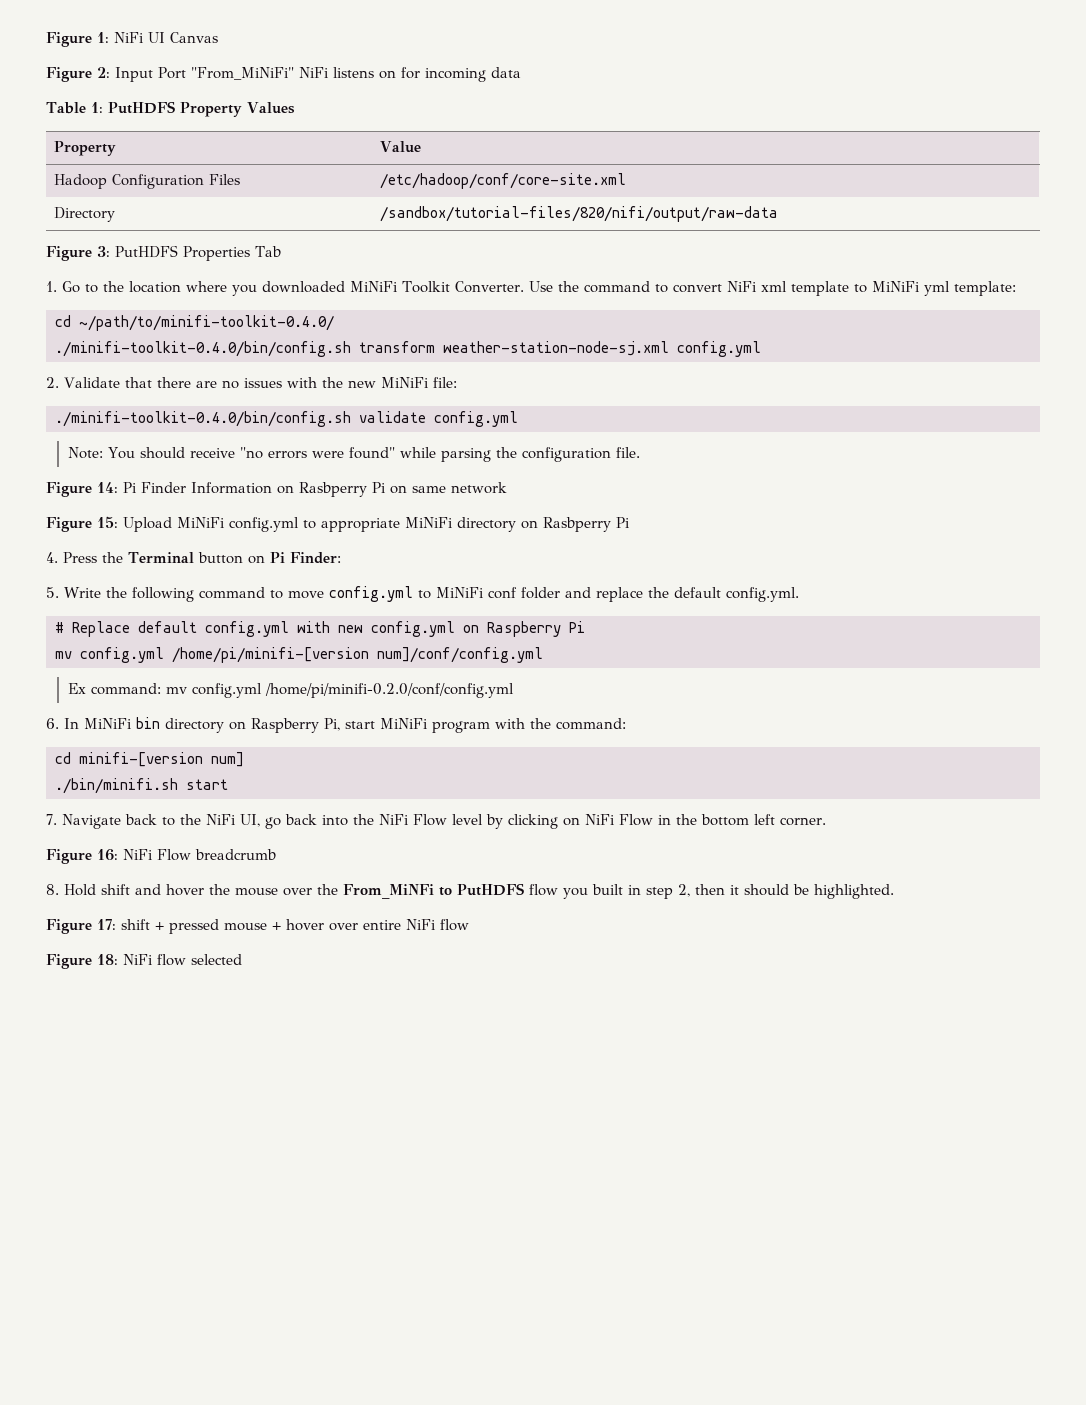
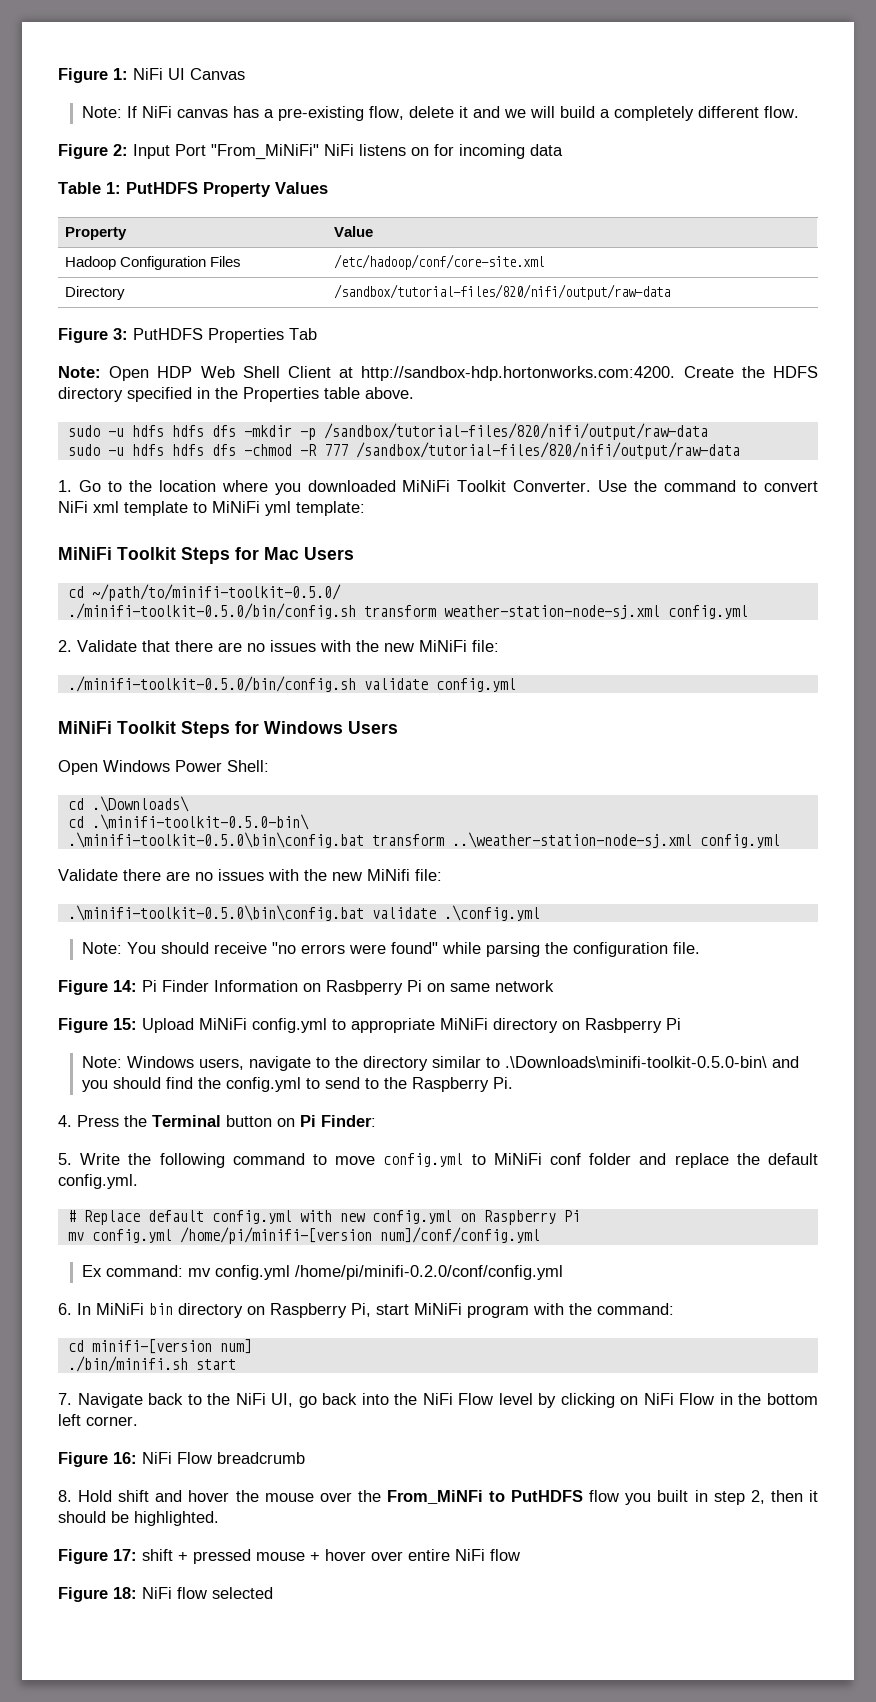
+ Note: If NiFi canvas has a pre-existing flow, delete it and we will build a completely different flow.
+ Note: Open HDP Web Shell Client at http://sandbox-hdp.hortonworks.com:4200. Create the HDFS directory specified in the Properties table above.
+ sudo -u hdfs hdfs dfs -mkdir -p /sandbox/tutorial-files/820/nifi/output/raw-data
+ sudo -u hdfs hdfs dfs -chmod -R 777 /sandbox/tutorial-files/820/nifi/output/raw-data
- cd ~/path/to/minifi-toolkit-0.4.0/
- ./minifi-toolkit-0.4.0/bin/config.sh transform weather-station-node-sj.xml config.yml
+ MiNiFi Toolkit Steps for Mac Users
+ cd ~/path/to/minifi-toolkit-0.5.0/
+ ./minifi-toolkit-0.5.0/bin/config.sh transform weather-station-node-sj.xml config.yml
- ./minifi-toolkit-0.4.0/bin/config.sh validate config.yml
+ ./minifi-toolkit-0.5.0/bin/config.sh validate config.yml
+ MiNiFi Toolkit Steps for Windows Users
+ Open Windows Power Shell:
+ cd .\Downloads\
+ cd .\minifi-toolkit-0.5.0-bin\
+ .\minifi-toolkit-0.5.0\bin\config.bat transform ..\weather-station-node-sj.xml config.yml
+ Validate there are no issues with the new MiNifi file:
+ .\minifi-toolkit-0.5.0\bin\config.bat validate .\config.yml
+ Note: Windows users, navigate to the directory similar to .\Downloads\minifi-toolkit-0.5.0-bin\ and you should find the config.yml to send to the Raspberry Pi.

